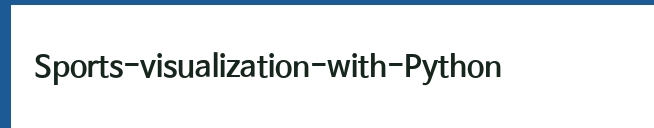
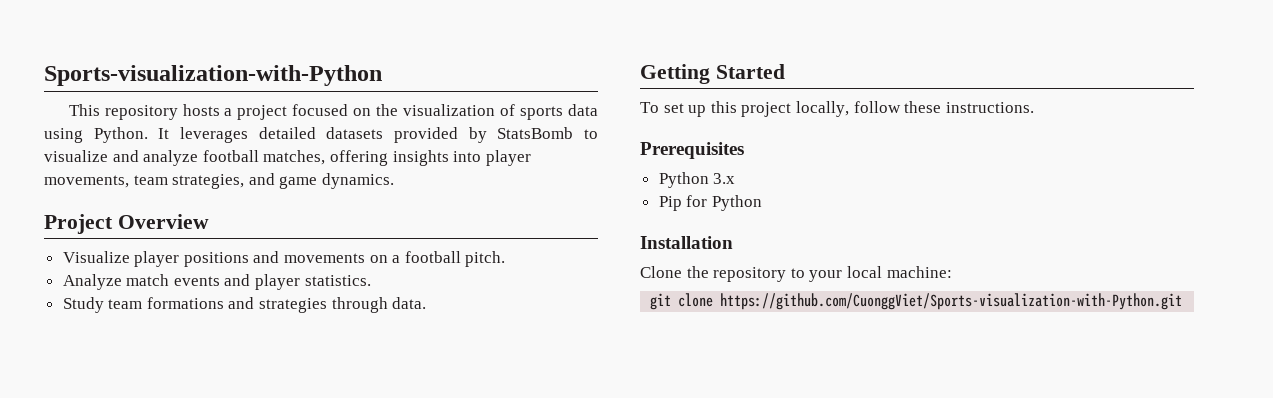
+ This repository hosts a project focused on the visualization of sports data using Python. It leverages detailed datasets provided by StatsBomb to visualize and analyze football matches, offering insights into player movements, team strategies, and game dynamics.
+ Project Overview
+ Visualize player positions and movements on a football pitch.
+ Analyze match events and player statistics.
+ Study team formations and strategies through data.
+ Getting Started
+ To set up this project locally, follow these instructions.
+ Prerequisites
+ Python 3.x
+ Pip for Python
+ Installation
+ Clone the repository to your local machine:
+ git clone https://github.com/CuonggViet/Sports-visualization-with-Python.git

